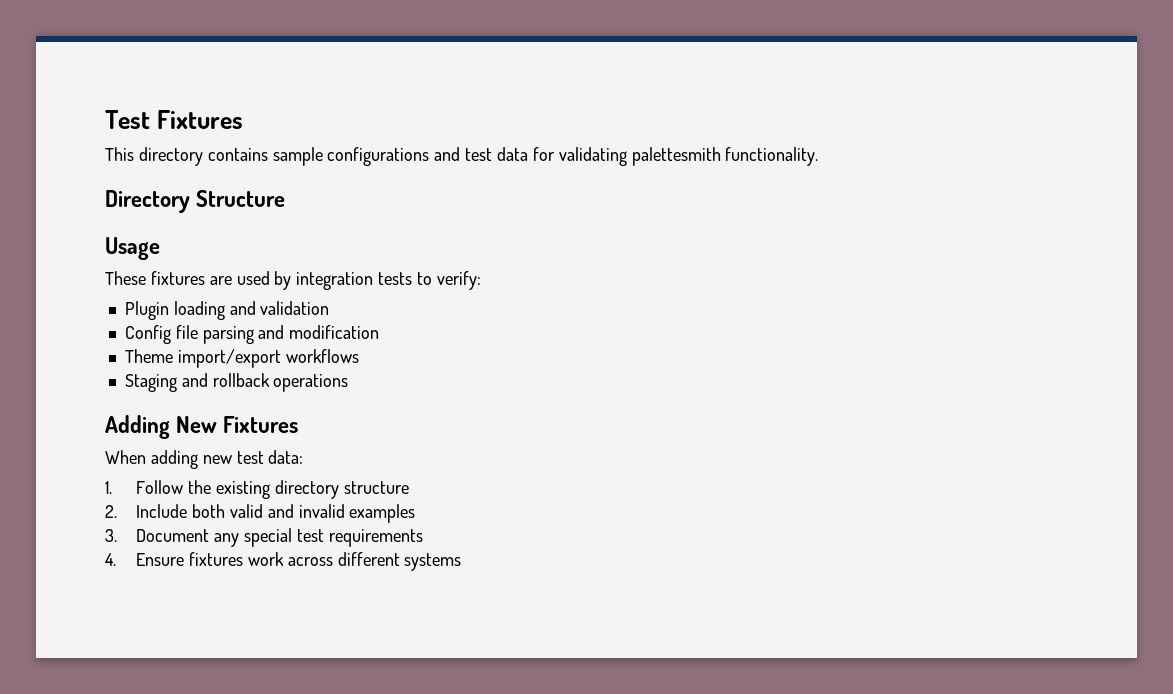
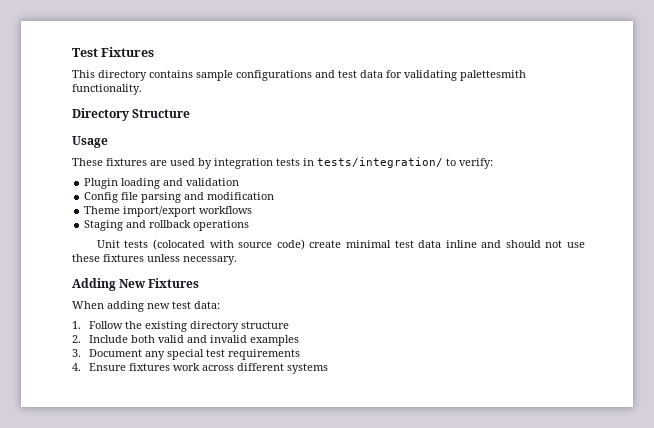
- These fixtures are used by integration tests to verify:
+ These fixtures are used by integration tests in tests/integration/ to verify:
+ Unit tests (colocated with source code) create minimal test data inline and should not use these fixtures unless necessary.

